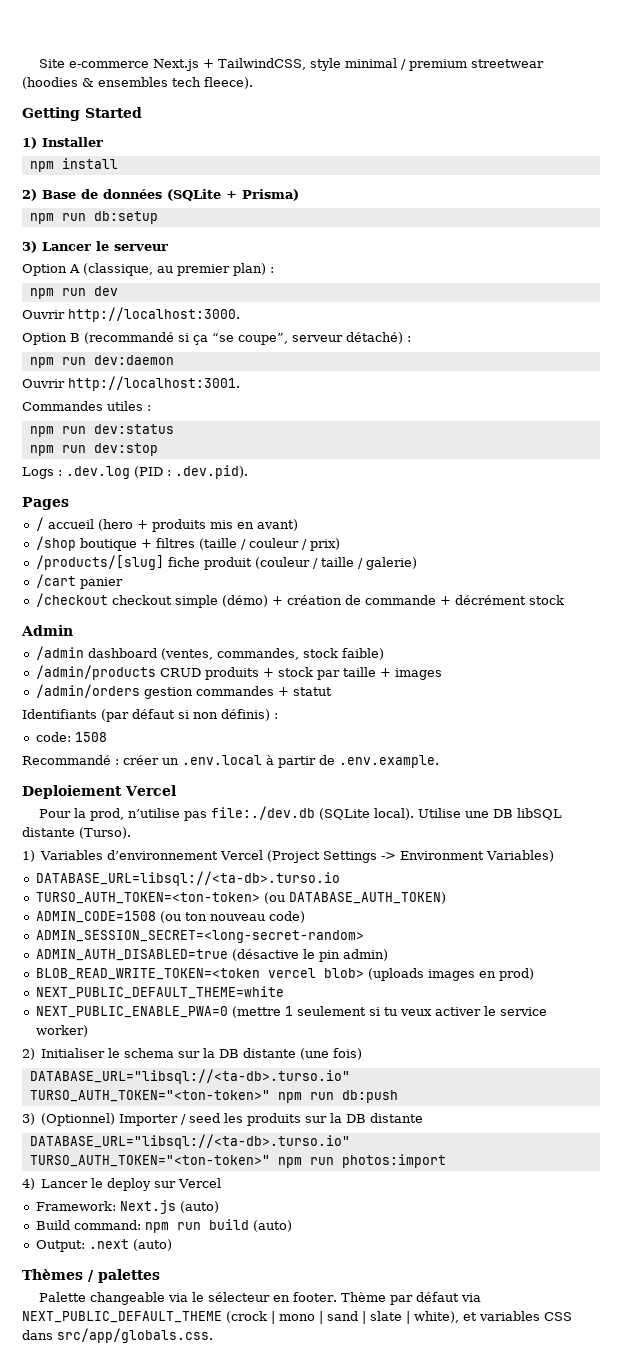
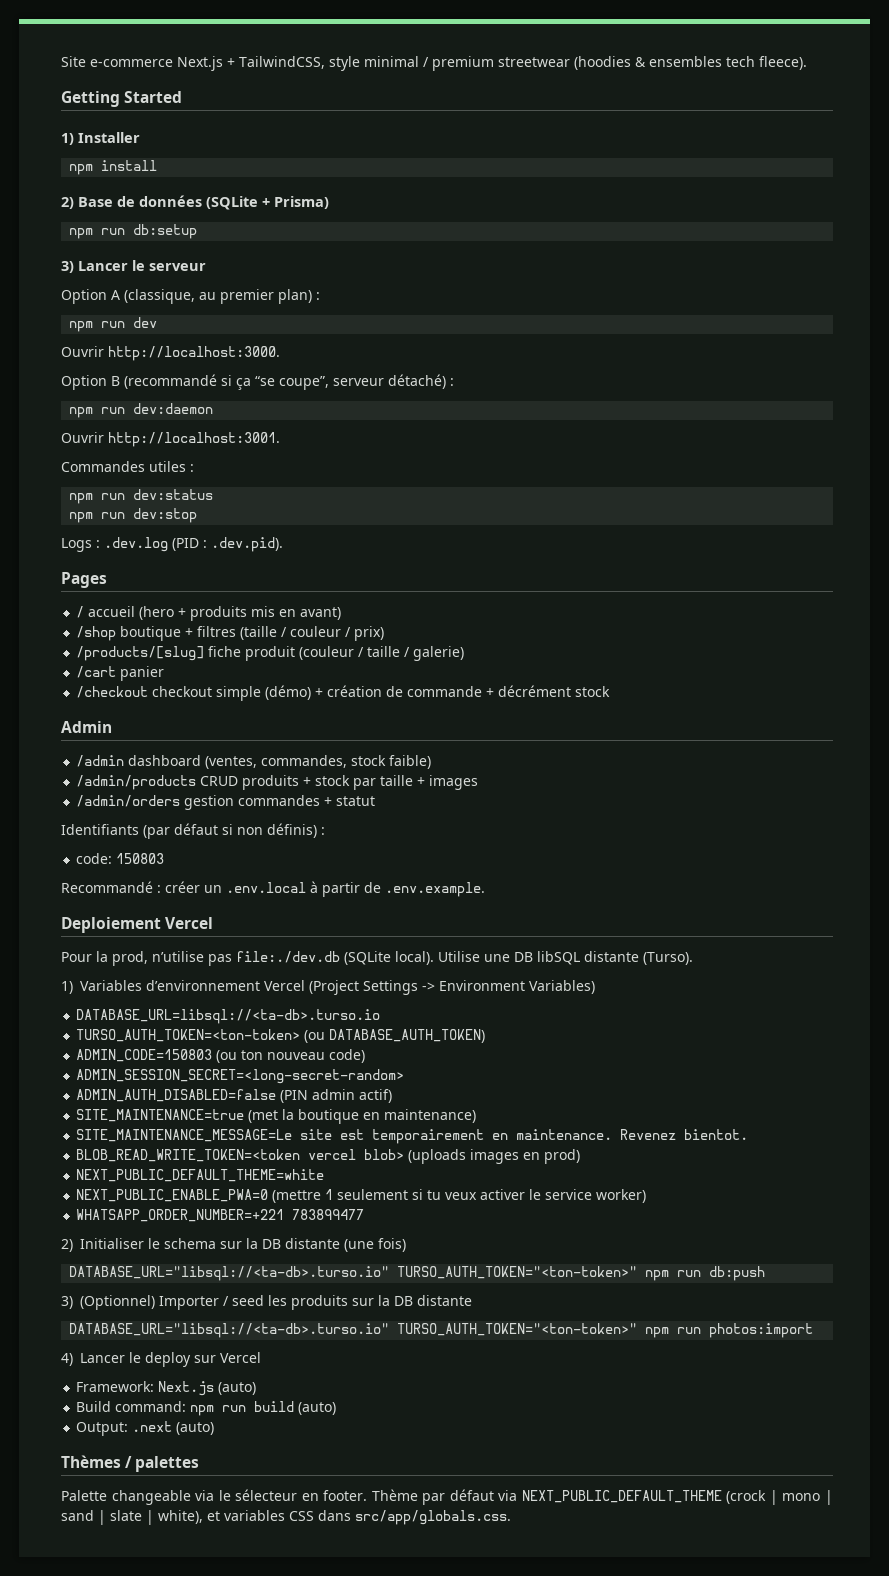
- code: 1508
+ code: 150803
- ADMIN_CODE=1508 (ou ton nouveau code)
+ ADMIN_CODE=150803 (ou ton nouveau code)
- ADMIN_AUTH_DISABLED=true (désactive le pin admin)
+ ADMIN_AUTH_DISABLED=false (PIN admin actif)
+ SITE_MAINTENANCE=true (met la boutique en maintenance)
+ SITE_MAINTENANCE_MESSAGE=Le site est temporairement en maintenance. Revenez bientot.
+ WHATSAPP_ORDER_NUMBER=+221 783899477

